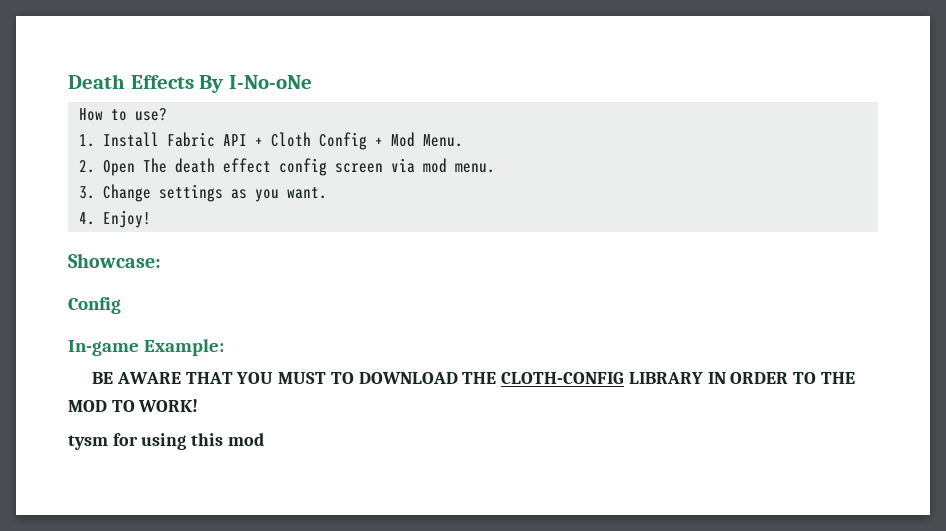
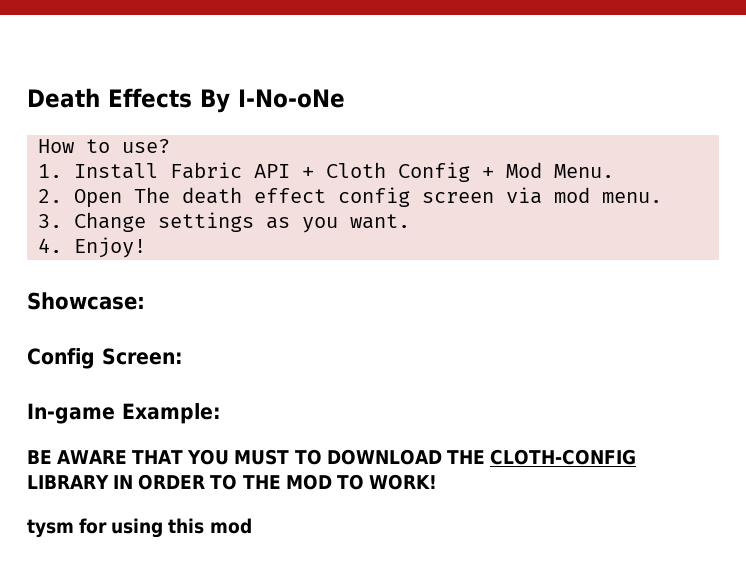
  Showcase:
- Config
+ Config Screen:

